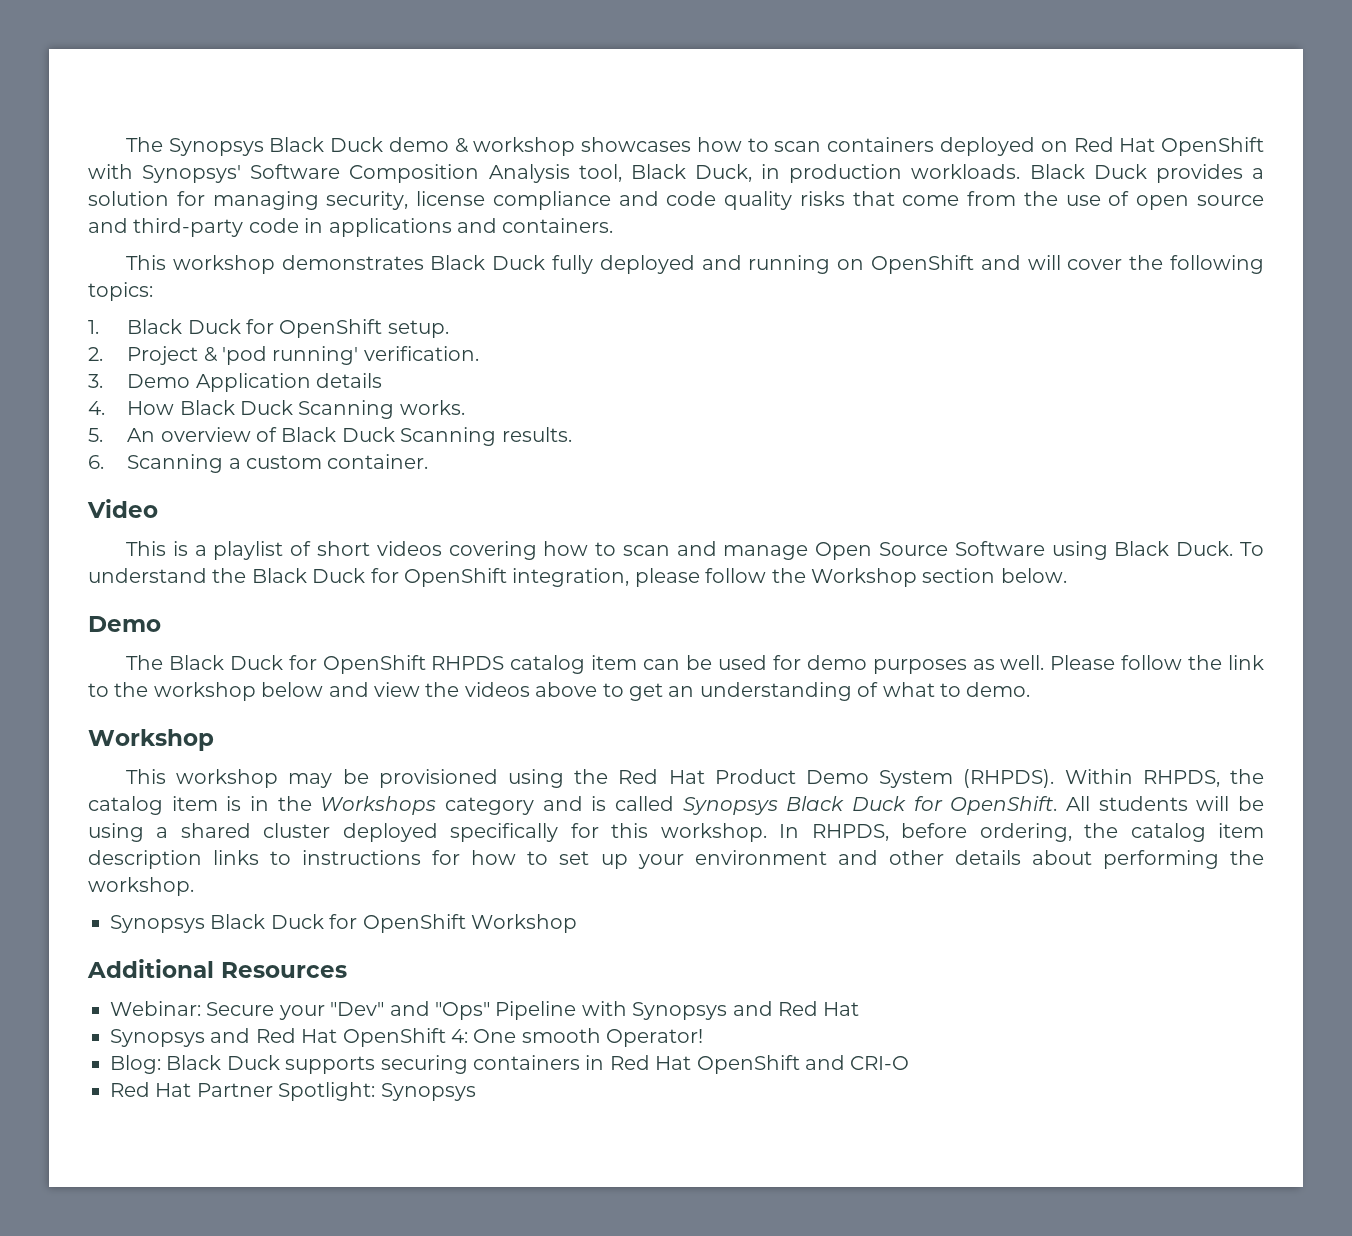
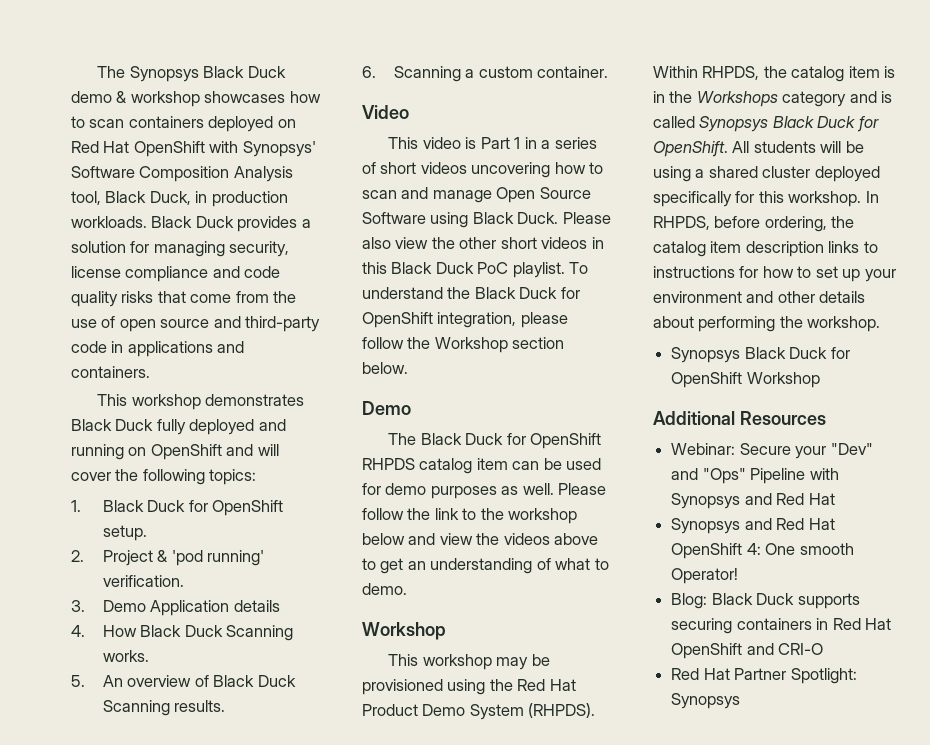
- This is a playlist of short videos covering how to scan and manage Open Source Software using Black Duck.
+ This video is Part 1 in a series of short videos uncovering how to scan and manage Open Source Software using Black Duck.
+ Please also view the other short videos in this Black Duck PoC playlist.

